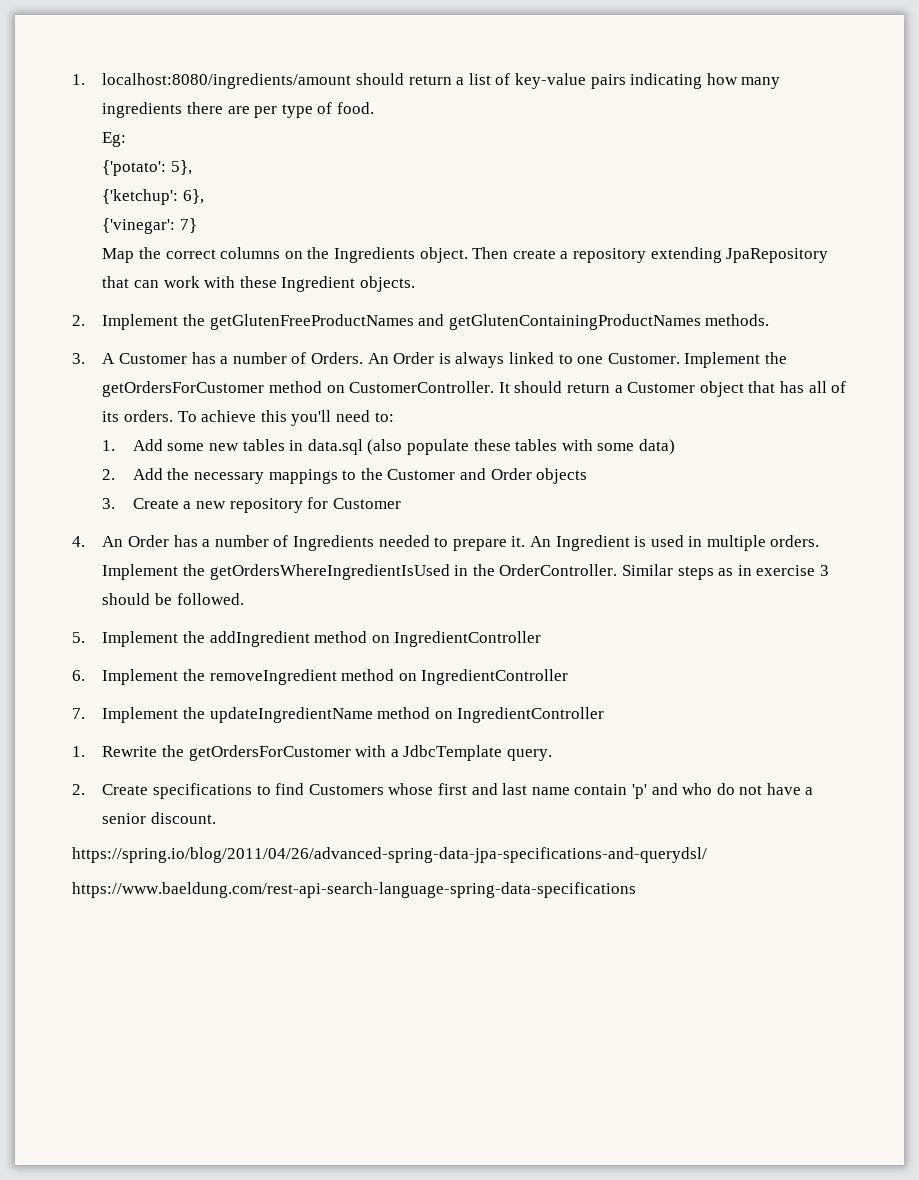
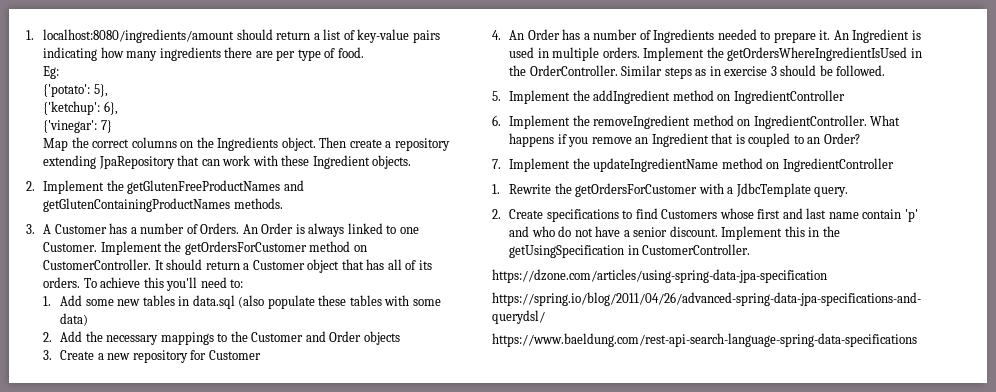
- 6. Implement the removeIngredient method on IngredientController
+ 6. Implement the removeIngredient method on IngredientController. What happens if you remove an Ingredient that is coupled to an Order?
+ Implement this in the getUsingSpecification in CustomerController.
+ https://dzone.com/articles/using-spring-data-jpa-specification

